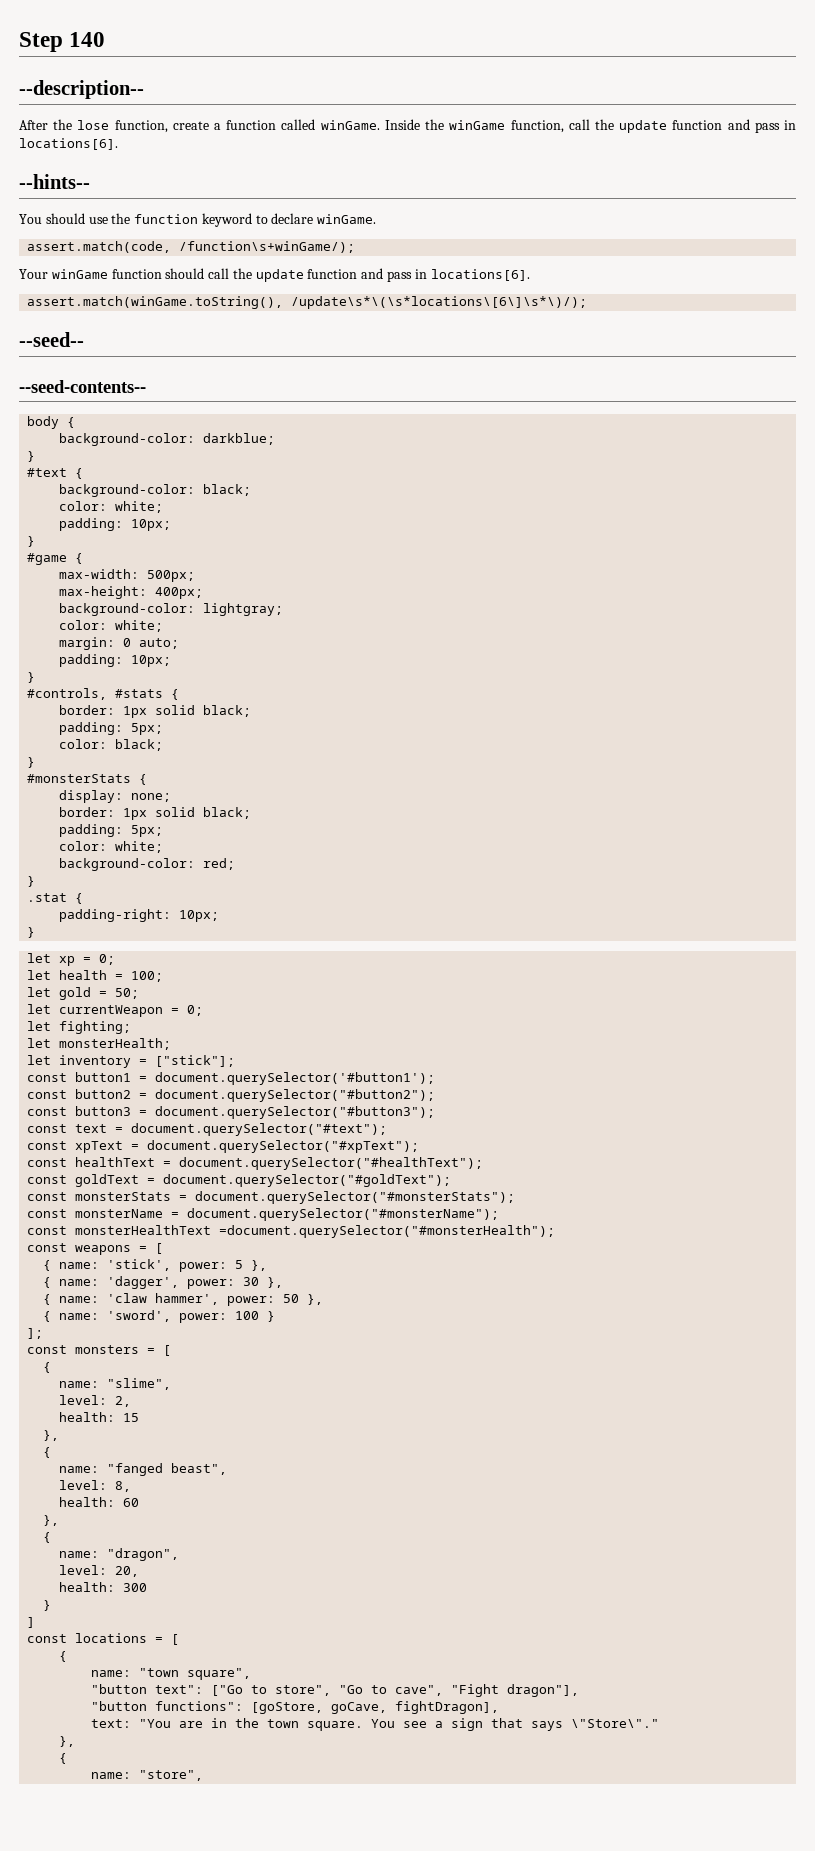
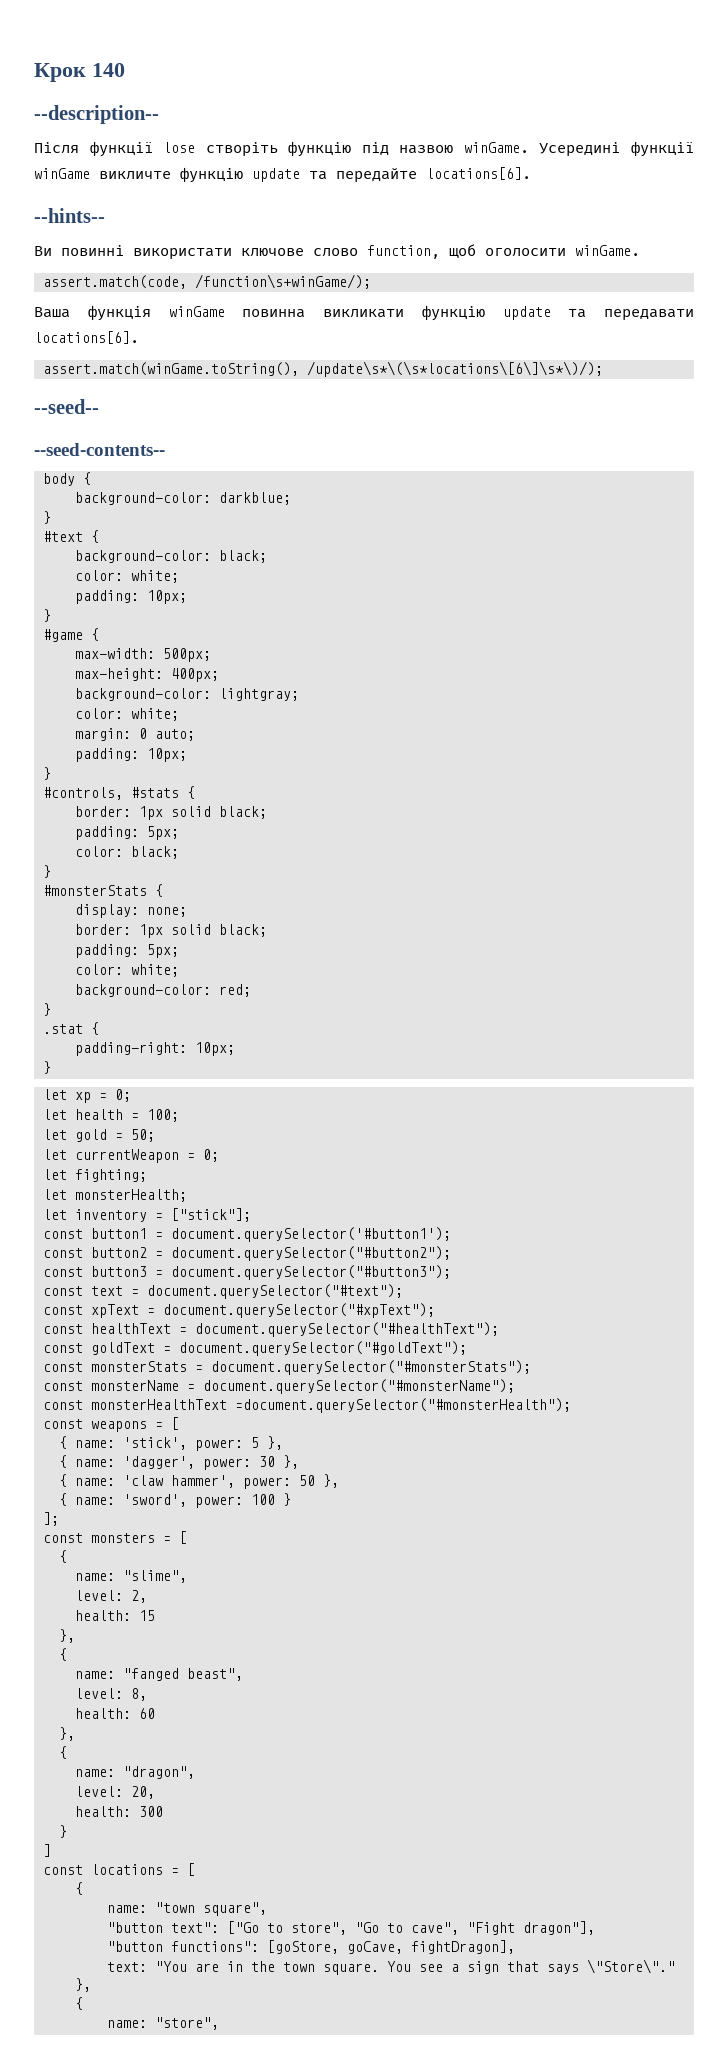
- Step 140
+ Крок 140
- After the lose function, create a function called winGame. Inside the winGame function, call the update function and pass in locations[6].
+ Після функції lose створіть функцію під назвою winGame. Усередині функції winGame викличте функцію update та передайте locations[6].
  --hints--
- You should use the function keyword to declare winGame.
+ Ви повинні використати ключове слово function, щоб оголосити winGame.
  assert.match(code, /function\s+winGame/);
- Your winGame function should call the update function and pass in locations[6].
+ Ваша функція winGame повинна викликати функцію update та передавати locations[6].

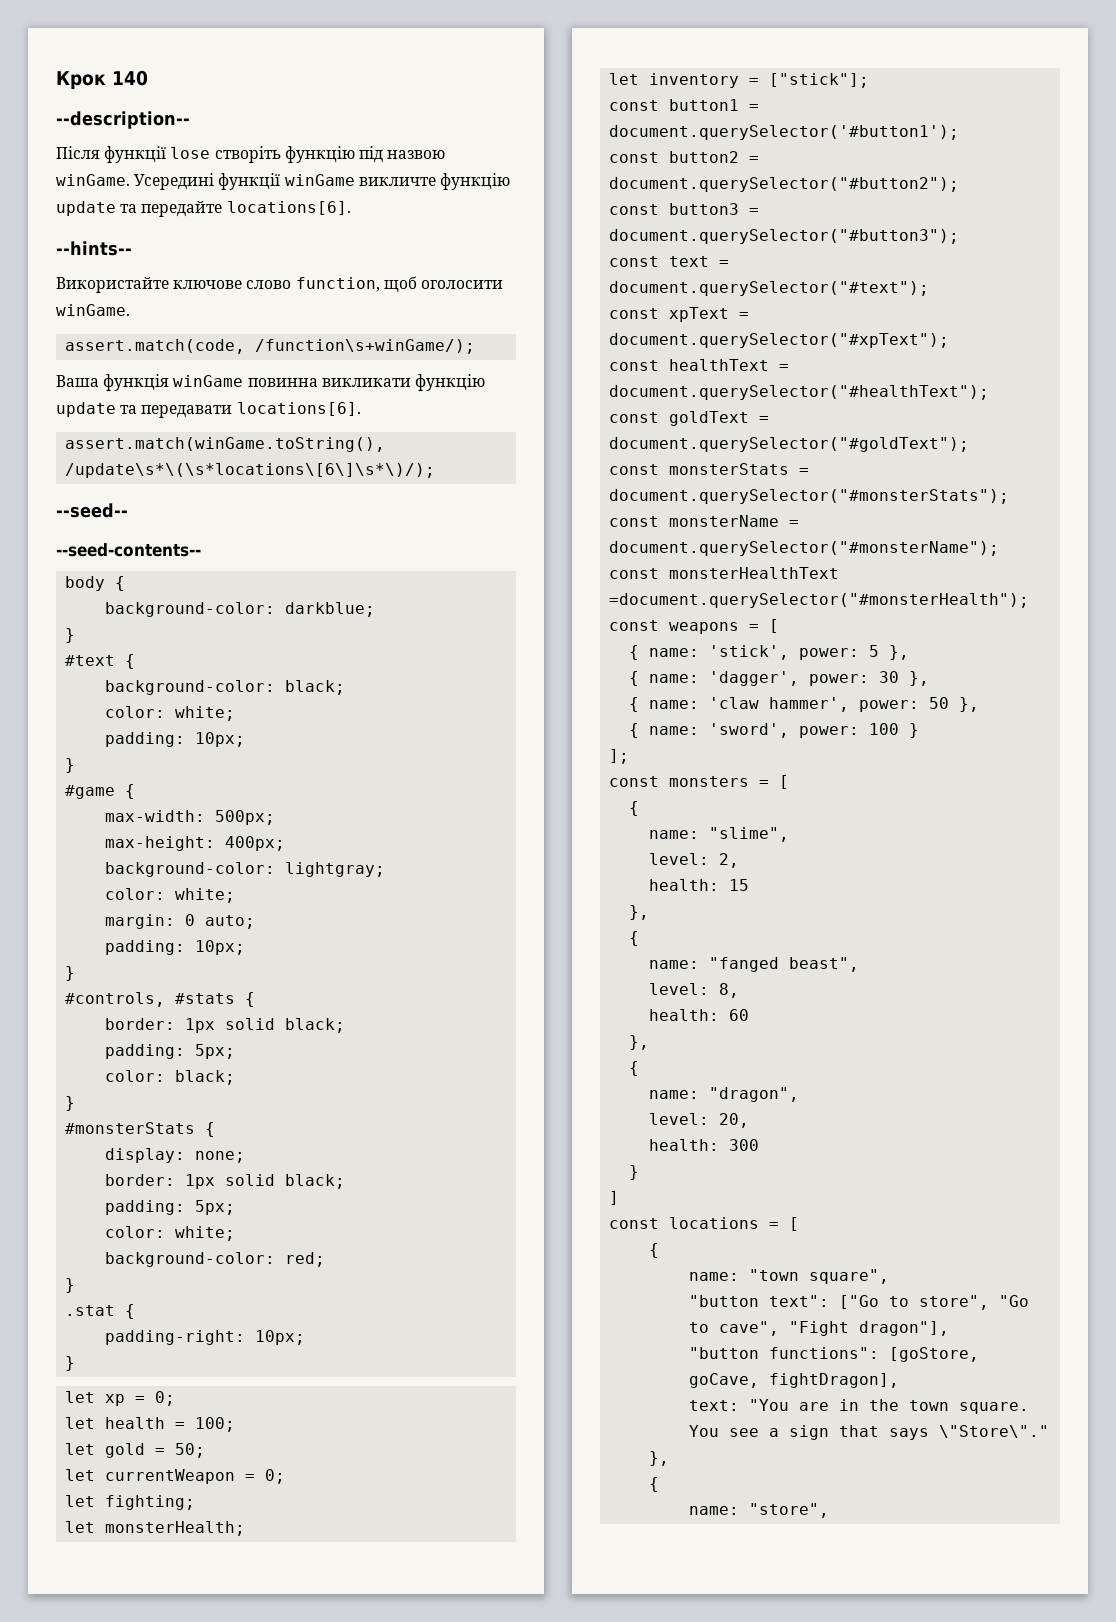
- Ви повинні використати ключове слово function, щоб оголосити winGame.
+ Використайте ключове слово function, щоб оголосити winGame.

